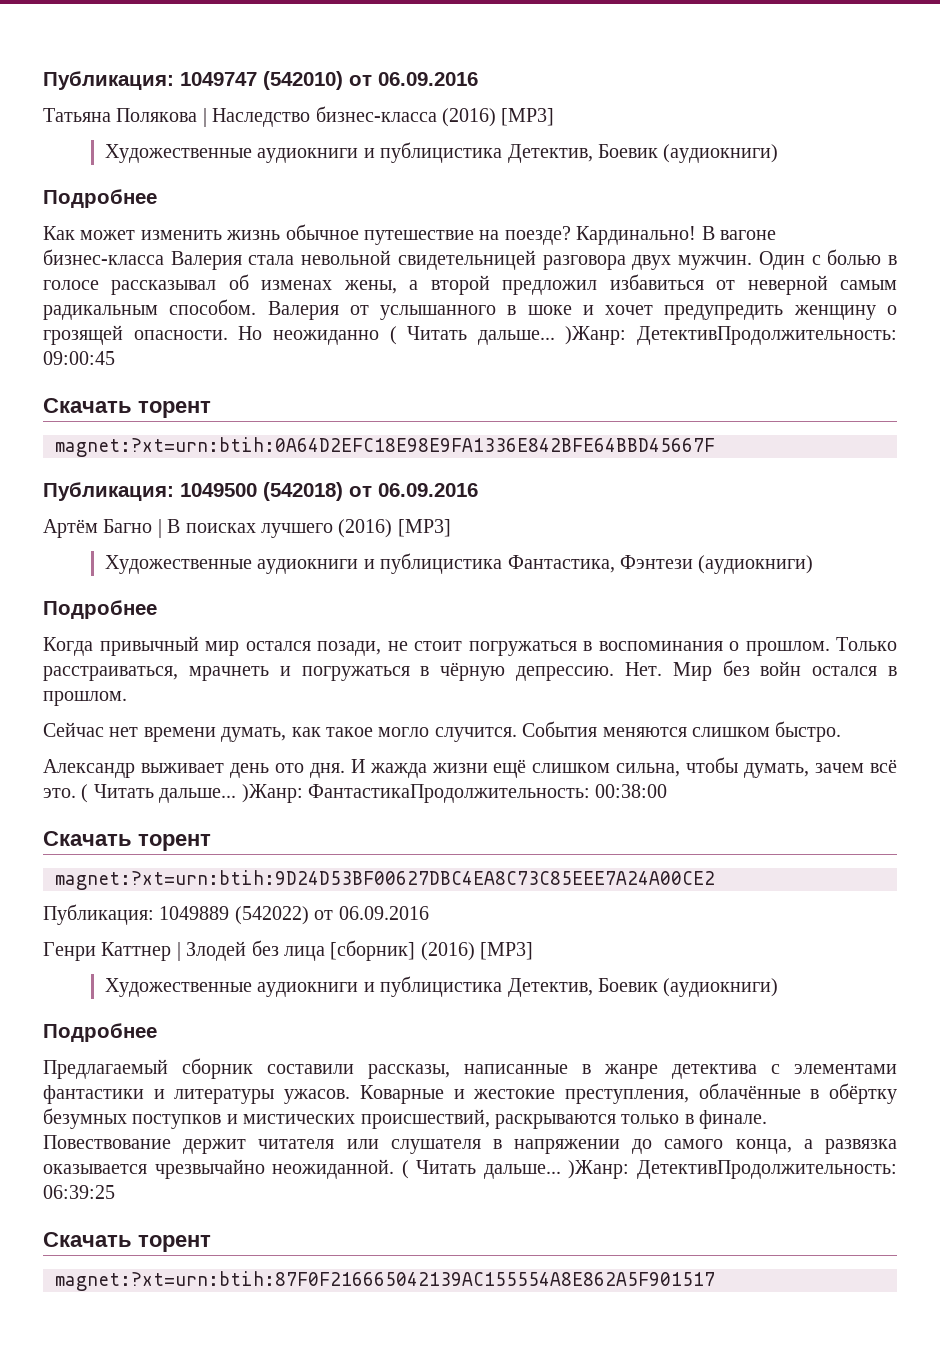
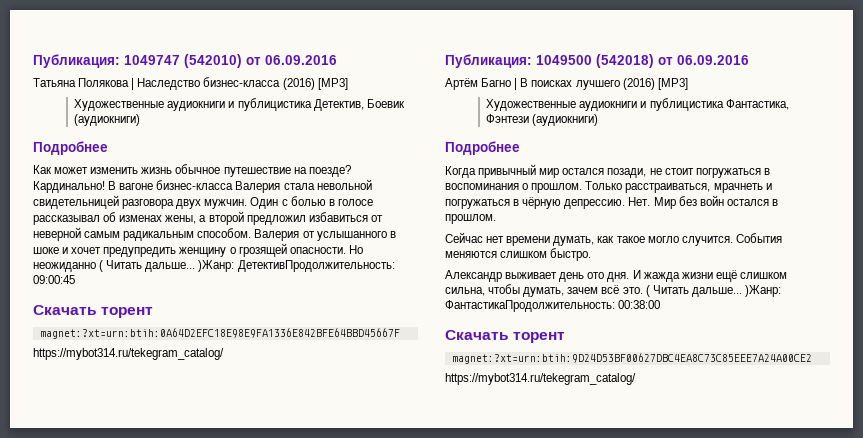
  magnet:?xt=urn:btih:0A64D2EFC18E98E9FA1336E842BFE64BBD45667F
+ https://mybot314.ru/tekegram_catalog/
  magnet:?xt=urn:btih:9D24D53BF00627DBC4EA8C73C85EEE7A24A00CE2
- Публикация: 1049889 (542022) от 06.09.2016
- Генри Каттнер | Злодей без лица [сборник] (2016) [MP3]
- Художественные аудиокниги и публицистика Детектив, Боевик (аудиокниги)
- Подробнее
- Предлагаемый сборник составили рассказы, написанные в жанре детектива с элементами фантастики и литературы ужасов. Коварные и жестокие преступления, облачённые в обёртку безумных поступков и мистических происшествий, раскрываются только в финале. Повествование держит читателя или слушателя в напряжении до самого конца, а развязка оказывается чрезвычайно неожиданной. ( Читать дальше... )Жанр: ДетективПродолжительность: 06:39:25
- Скачать торент
- magnet:?xt=urn:btih:87F0F216665042139AC155554A8E862A5F901517
+ https://mybot314.ru/tekegram_catalog/

